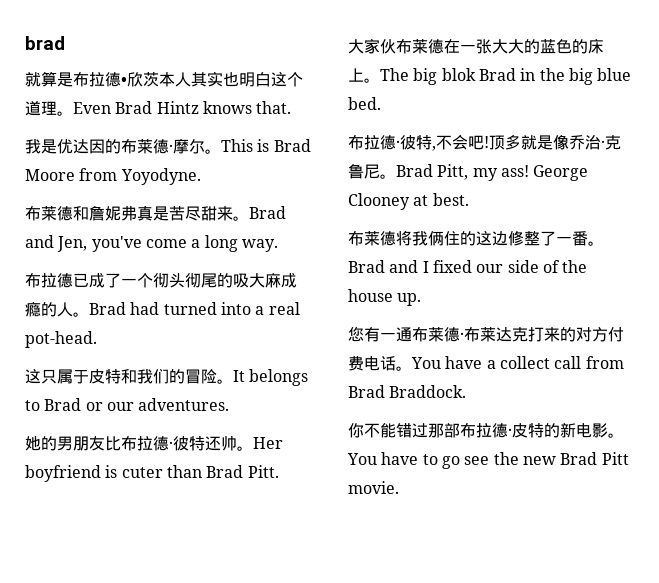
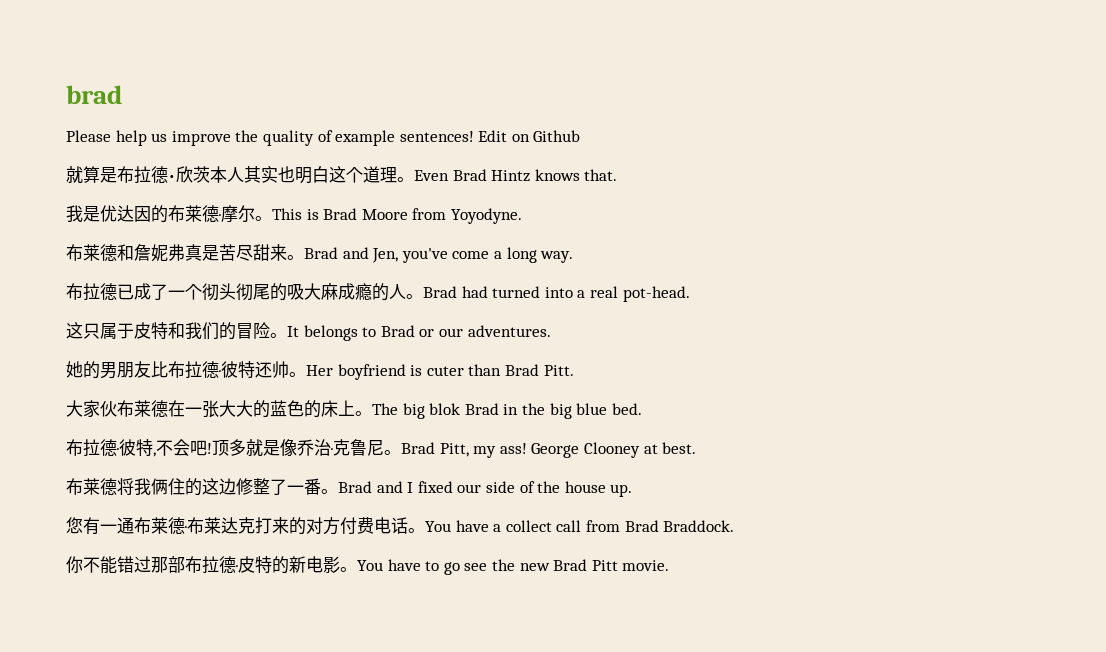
+ Please help us improve the quality of example sentences! Edit on Github

